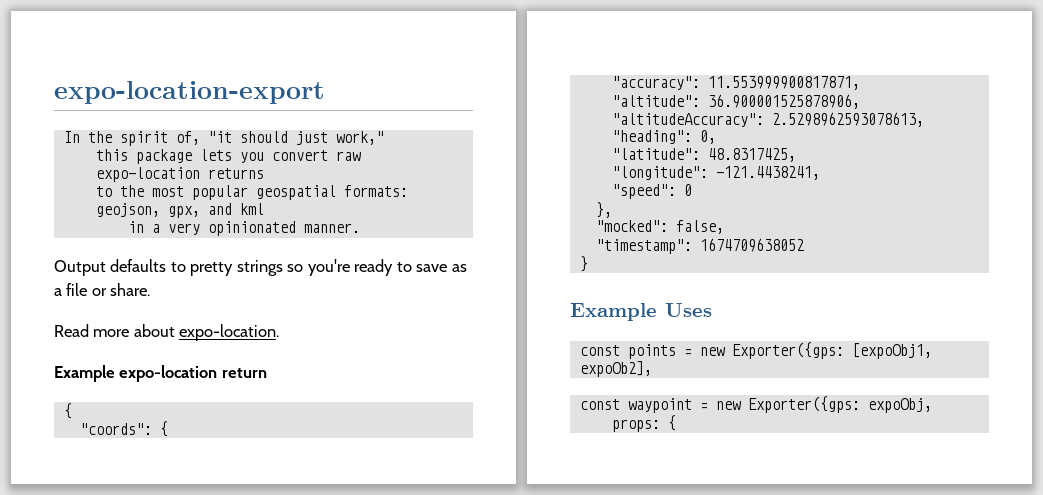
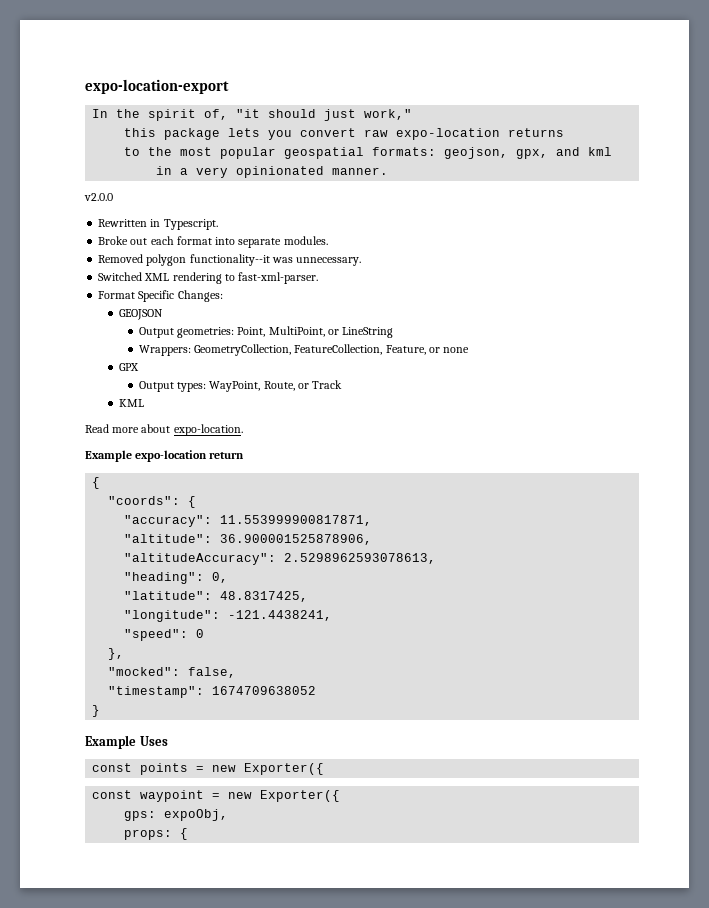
- Output defaults to pretty strings so you're ready to save as a file or share.
+ v2.0.0
+ Rewritten in Typescript.
+ Broke out each format into separate modules.
+ Removed polygon functionality--it was unnecessary.
+ Switched XML rendering to fast-xml-parser.
+ Format Specific Changes:
+ GEOJSON
+ Output geometries: Point, MultiPoint, or LineString
+ Wrappers: GeometryCollection, FeatureCollection, Feature, or none
+ GPX
+ Output types: WayPoint, Route, or Track
+ KML
- const points = new Exporter({gps: [expoObj1, expoOb2],
+ const points = new Exporter({
- const waypoint = new Exporter({gps: expoObj,
+ const waypoint = new Exporter({
+ gps: expoObj,

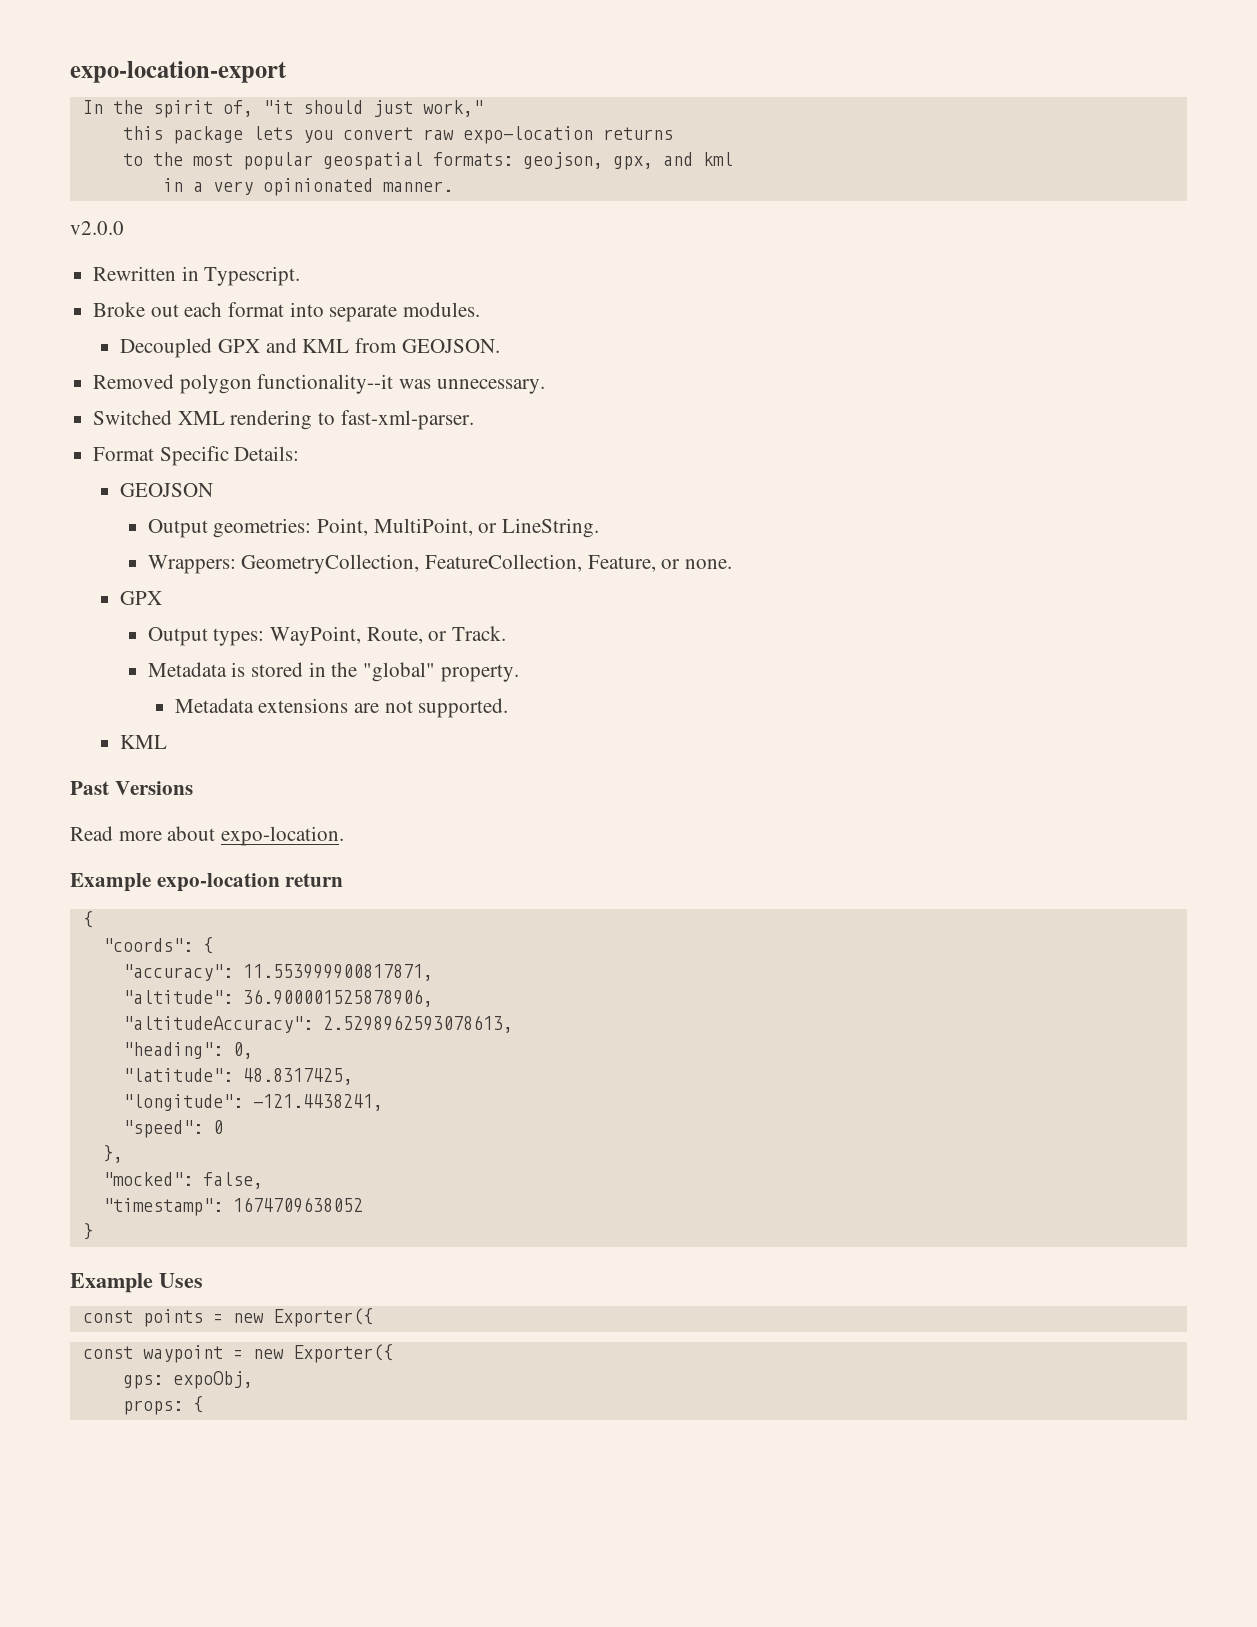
+ Decoupled GPX and KML from GEOJSON.
- Format Specific Changes:
+ Format Specific Details:
- Output geometries: Point, MultiPoint, or LineString
+ Output geometries: Point, MultiPoint, or LineString.
- Wrappers: GeometryCollection, FeatureCollection, Feature, or none
+ Wrappers: GeometryCollection, FeatureCollection, Feature, or none.
- Output types: WayPoint, Route, or Track
+ Output types: WayPoint, Route, or Track.
+ Metadata is stored in the "global" property.
+ Metadata extensions are not supported.
  KML
+ Past Versions

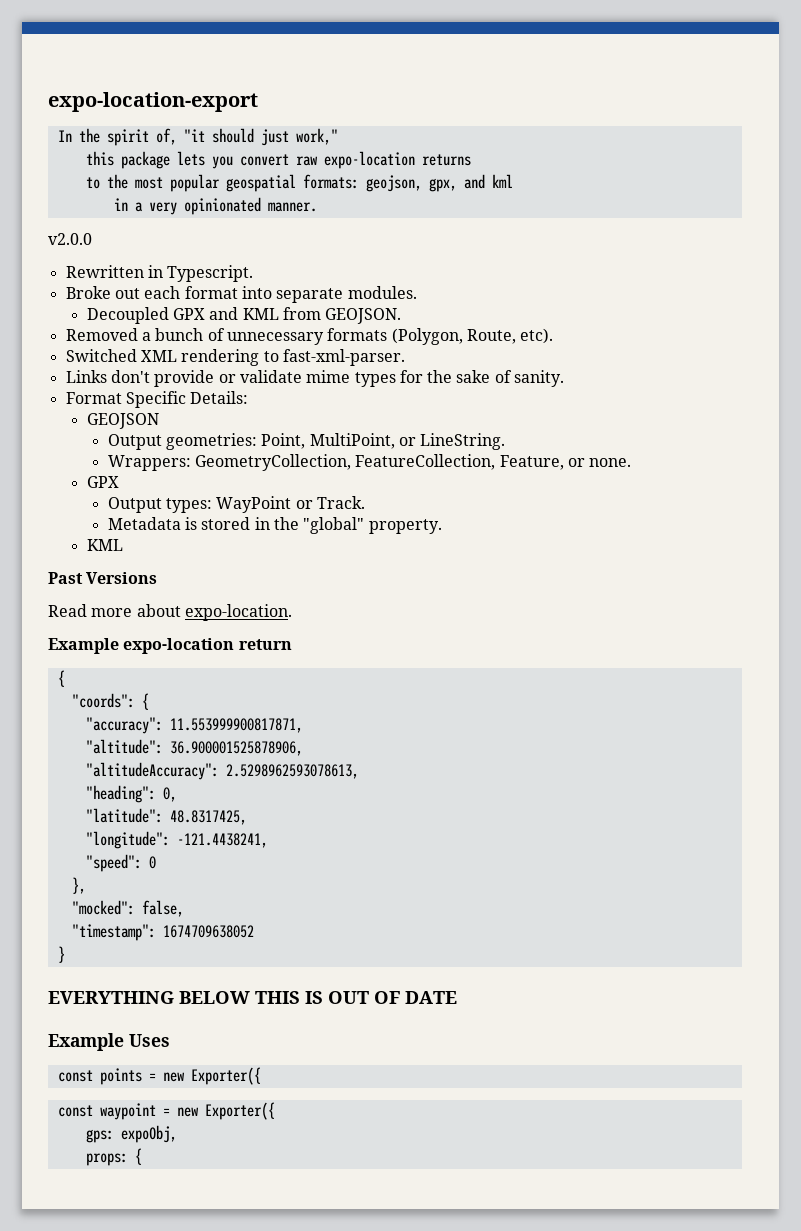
- Removed polygon functionality--it was unnecessary.
+ Removed a bunch of unnecessary formats (Polygon, Route, etc).
+ Links don't provide or validate mime types for the sake of sanity.
- Output types: WayPoint, Route, or Track.
+ Output types: WayPoint or Track.
- Metadata extensions are not supported.
+ EVERYTHING BELOW THIS IS OUT OF DATE

